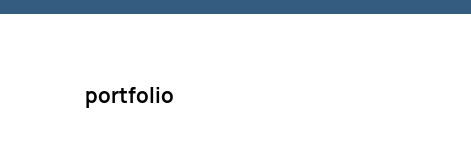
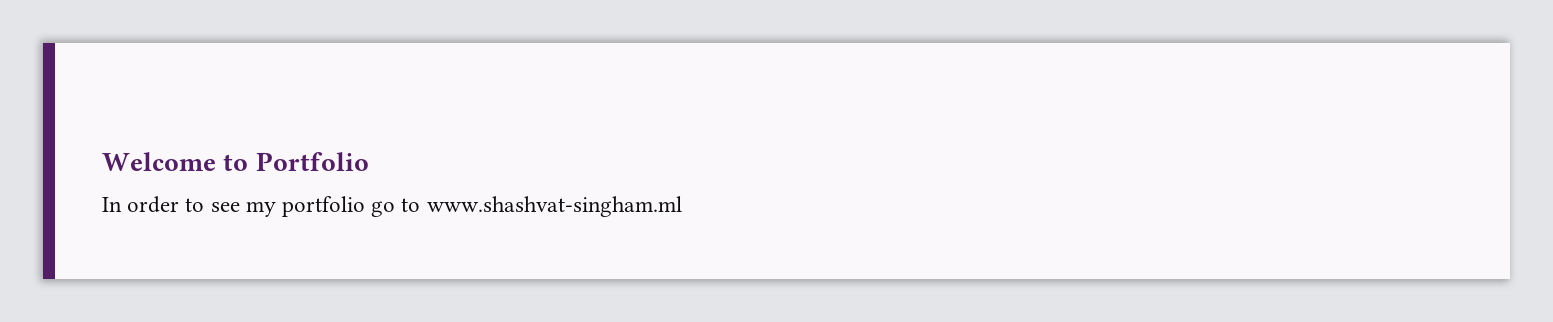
- portfolio
+ Welcome to Portfolio
+ In order to see my portfolio go to www.shashvat-singham.ml

